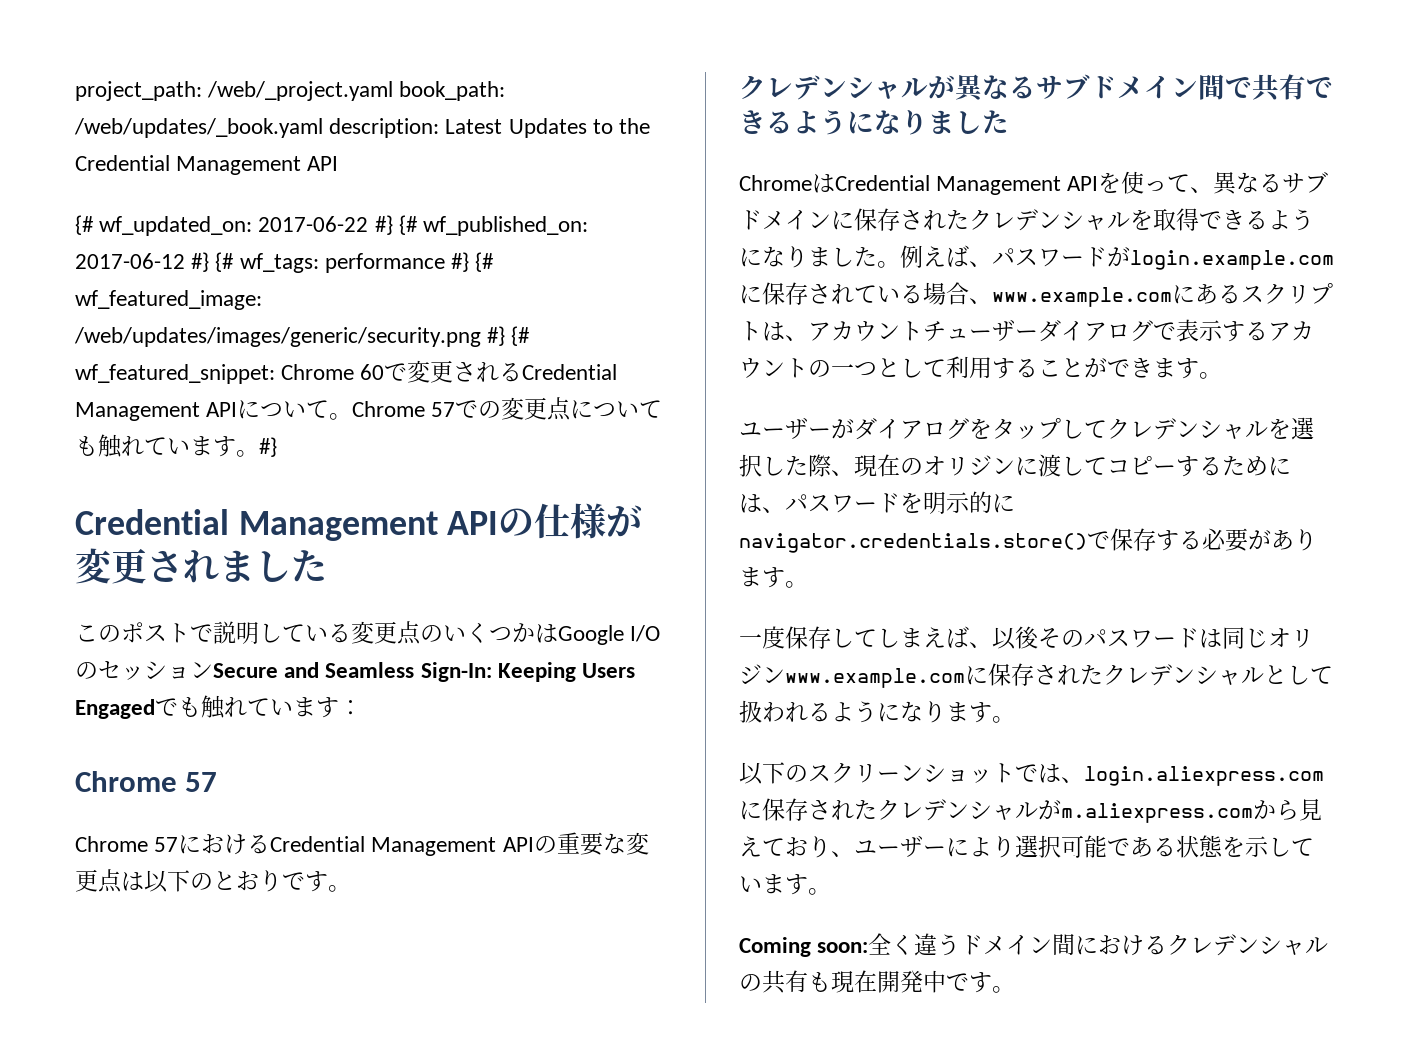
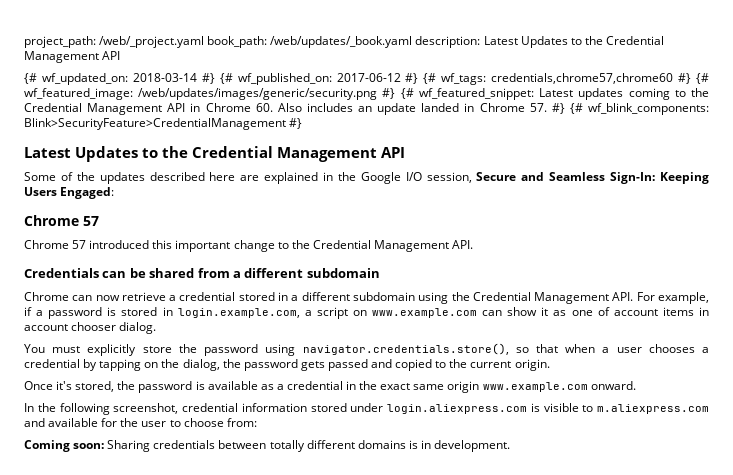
- {# wf_updated_on: 2017-06-22 #} {# wf_published_on: 2017-06-12 #} {# wf_tags: performance #} {# wf_featured_image: /web/updates/images/generic/security.png #} {# wf_featured_snippet: Chrome 60で変更されるCredential Management APIについて。Chrome 57での変更点についても触れています。#}
- Credential Management APIの仕様が変更されました
- このポストで説明している変更点のいくつかはGoogle I/OのセッションSecure and Seamless Sign-In: Keeping Users Engagedでも触れています：
+ {# wf_updated_on: 2018-03-14 #} {# wf_published_on: 2017-06-12 #} {# wf_tags: credentials,chrome57,chrome60 #} {# wf_featured_image: /web/updates/images/generic/security.png #} {# wf_featured_snippet: Latest updates coming to the Credential Management API in Chrome 60. Also includes an update landed in Chrome 57. #} {# wf_blink_components: Blink>SecurityFeature>CredentialManagement #}
+ Latest Updates to the Credential Management API
+ Some of the updates described here are explained in the Google I/O session, Secure and Seamless Sign-In: Keeping Users Engaged:
- Chrome 57におけるCredential Management APIの重要な変更点は以下のとおりです。
- クレデンシャルが異なるサブドメイン間で共有できるようになりました
- ChromeはCredential Management APIを使って、異なるサブドメインに保存されたクレデンシャルを取得できるようになりました。例えば、パスワードがlogin.example.comに保存されている場合、www.example.comにあるスクリプトは、アカウントチューザーダイアログで表示するアカウントの一つとして利用することができます。
- ユーザーがダイアログをタップしてクレデンシャルを選択した際、現在のオリジンに渡してコピーするためには、パスワードを明示的にnavigator.credentials.store()で保存する必要があります。
- 一度保存してしまえば、以後そのパスワードは同じオリジンwww.example.comに保存されたクレデンシャルとして扱われるようになります。
- 以下のスクリーンショットでは、login.aliexpress.comに保存されたクレデンシャルがm.aliexpress.comから見えており、ユーザーにより選択可能である状態を示しています。
- Coming soon:全く違うドメイン間におけるクレデンシャルの共有も現在開発中です。
+ Chrome 57 introduced this important change to the Credential Management API.
+ Credentials can be shared from a different subdomain
+ Chrome can now retrieve a credential stored in a different subdomain using the Credential Management API. For example, if a password is stored in login.example.com, a script on www.example.com can show it as one of account items in account chooser dialog.
+ You must explicitly store the password using navigator.credentials.store(), so that when a user chooses a credential by tapping on the dialog, the password gets passed and copied to the current origin.
+ Once it's stored, the password is available as a credential in the exact same origin www.example.com onward.
+ In the following screenshot, credential information stored under login.aliexpress.com is visible to m.aliexpress.com and available for the user to choose from:
+ Coming soon: Sharing credentials between totally different domains is in development.

